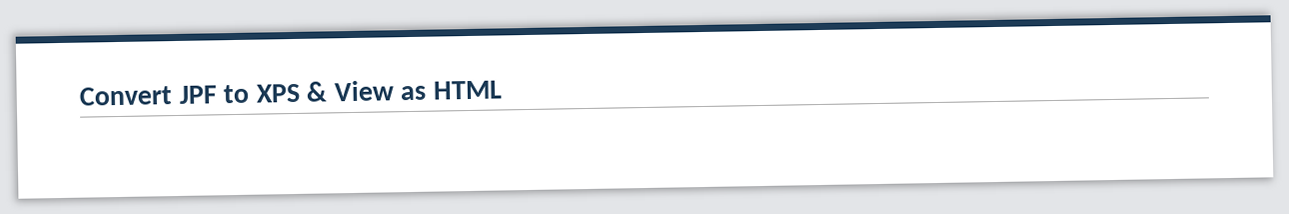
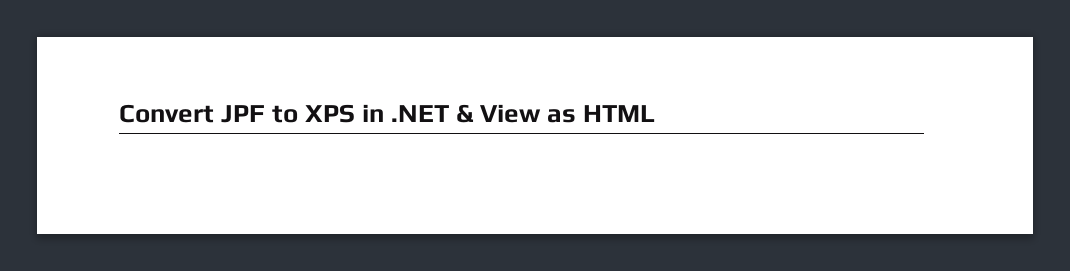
- Convert JPF to XPS & View as HTML
+ Convert JPF to XPS in .NET & View as HTML

